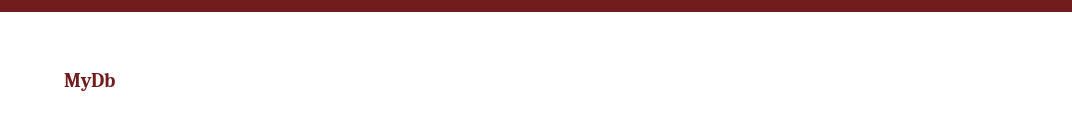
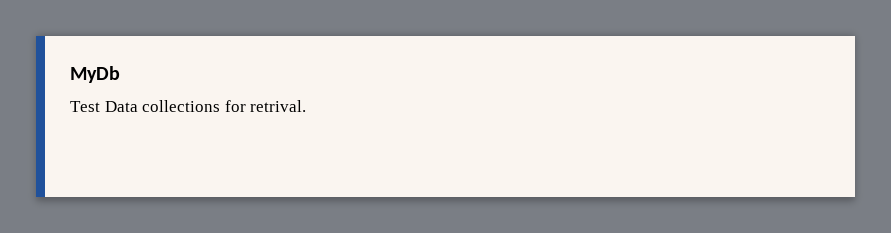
+ Test Data collections for retrival.

